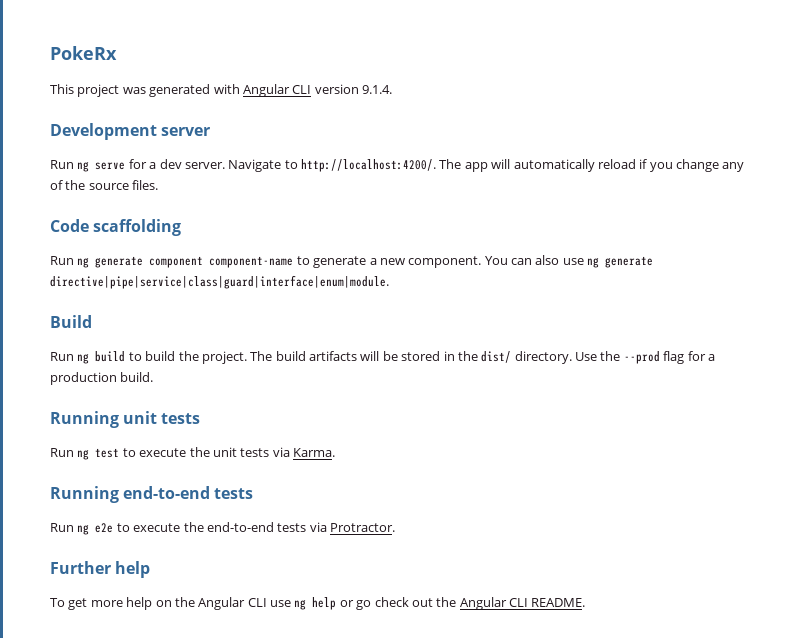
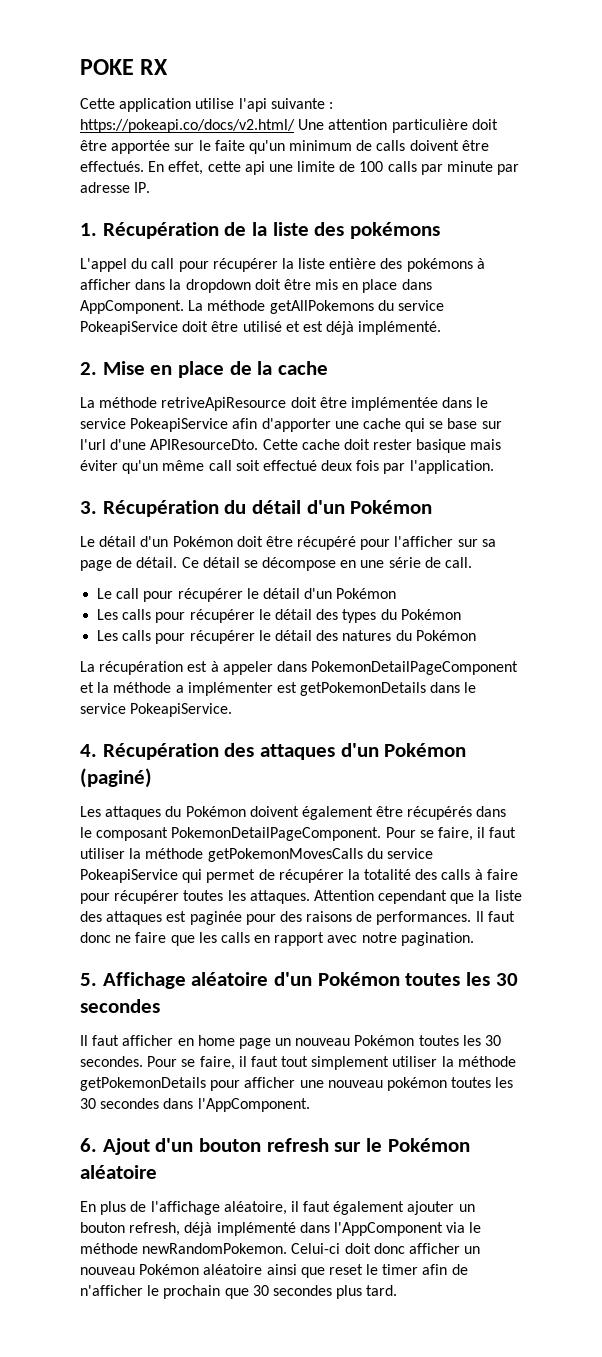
- PokeRx
- This project was generated with Angular CLI version 9.1.4.
- Development server
- Run ng serve for a dev server. Navigate to http://localhost:4200/. The app will automatically reload if you change any of the source files.
- Code scaffolding
- Run ng generate component component-name to generate a new component. You can also use ng generate directive|pipe|service|class|guard|interface|enum|module.
- Build
- Run ng build to build the project. The build artifacts will be stored in the dist/ directory. Use the --prod flag for a production build.
- Running unit tests
- Run ng test to execute the unit tests via Karma.
- Running end-to-end tests
- Run ng e2e to execute the end-to-end tests via Protractor.
- Further help
- To get more help on the Angular CLI use ng help or go check out the Angular CLI README.
+ POKE RX
+ Cette application utilise l'api suivante : https://pokeapi.co/docs/v2.html/ Une attention particulière doit être apportée sur le faite qu'un minimum de calls doivent être effectués. En effet, cette api une limite de 100 calls par minute par adresse IP.
+ 1. Récupération de la liste des pokémons
+ L'appel du call pour récupérer la liste entière des pokémons à afficher dans la dropdown doit être mis en place dans AppComponent. La méthode getAllPokemons du service PokeapiService doit être utilisé et est déjà implémenté.
+ 2. Mise en place de la cache
+ La méthode retriveApiResource doit être implémentée dans le service PokeapiService afin d'apporter une cache qui se base sur l'url d'une APIResourceDto. Cette cache doit rester basique mais éviter qu'un même call soit effectué deux fois par l'application.
+ 3. Récupération du détail d'un Pokémon
+ Le détail d'un Pokémon doit être récupéré pour l'afficher sur sa page de détail. Ce détail se décompose en une série de call.
+ Le call pour récupérer le détail d'un Pokémon
+ Les calls pour récupérer le détail des types du Pokémon
+ Les calls pour récupérer le détail des natures du Pokémon
+ La récupération est à appeler dans PokemonDetailPageComponent et la méthode a implémenter est getPokemonDetails dans le service PokeapiService.
+ 4. Récupération des attaques d'un Pokémon (paginé)
+ Les attaques du Pokémon doivent également être récupérés dans le composant PokemonDetailPageComponent. Pour se faire, il faut utiliser la méthode getPokemonMovesCalls du service PokeapiService qui permet de récupérer la totalité des calls à faire pour récupérer toutes les attaques. Attention cependant que la liste des attaques est paginée pour des raisons de performances. Il faut donc ne faire que les calls en rapport avec notre pagination.
+ 5. Affichage aléatoire d'un Pokémon toutes les 30 secondes
+ Il faut afficher en home page un nouveau Pokémon toutes les 30 secondes. Pour se faire, il faut tout simplement utiliser la méthode getPokemonDetails pour afficher une nouveau pokémon toutes les 30 secondes dans l'AppComponent.
+ 6. Ajout d'un bouton refresh sur le Pokémon aléatoire
+ En plus de l'affichage aléatoire, il faut également ajouter un bouton refresh, déjà implémenté dans l'AppComponent via le méthode newRandomPokemon. Celui-ci doit donc afficher un nouveau Pokémon aléatoire ainsi que reset le timer afin de n'afficher le prochain que 30 secondes plus tard.

